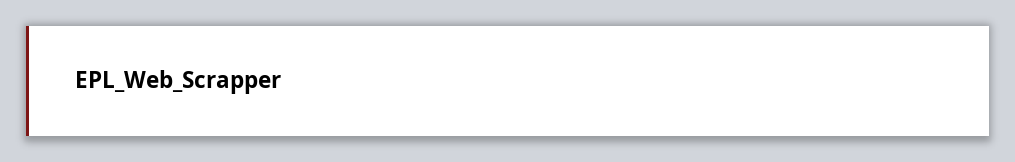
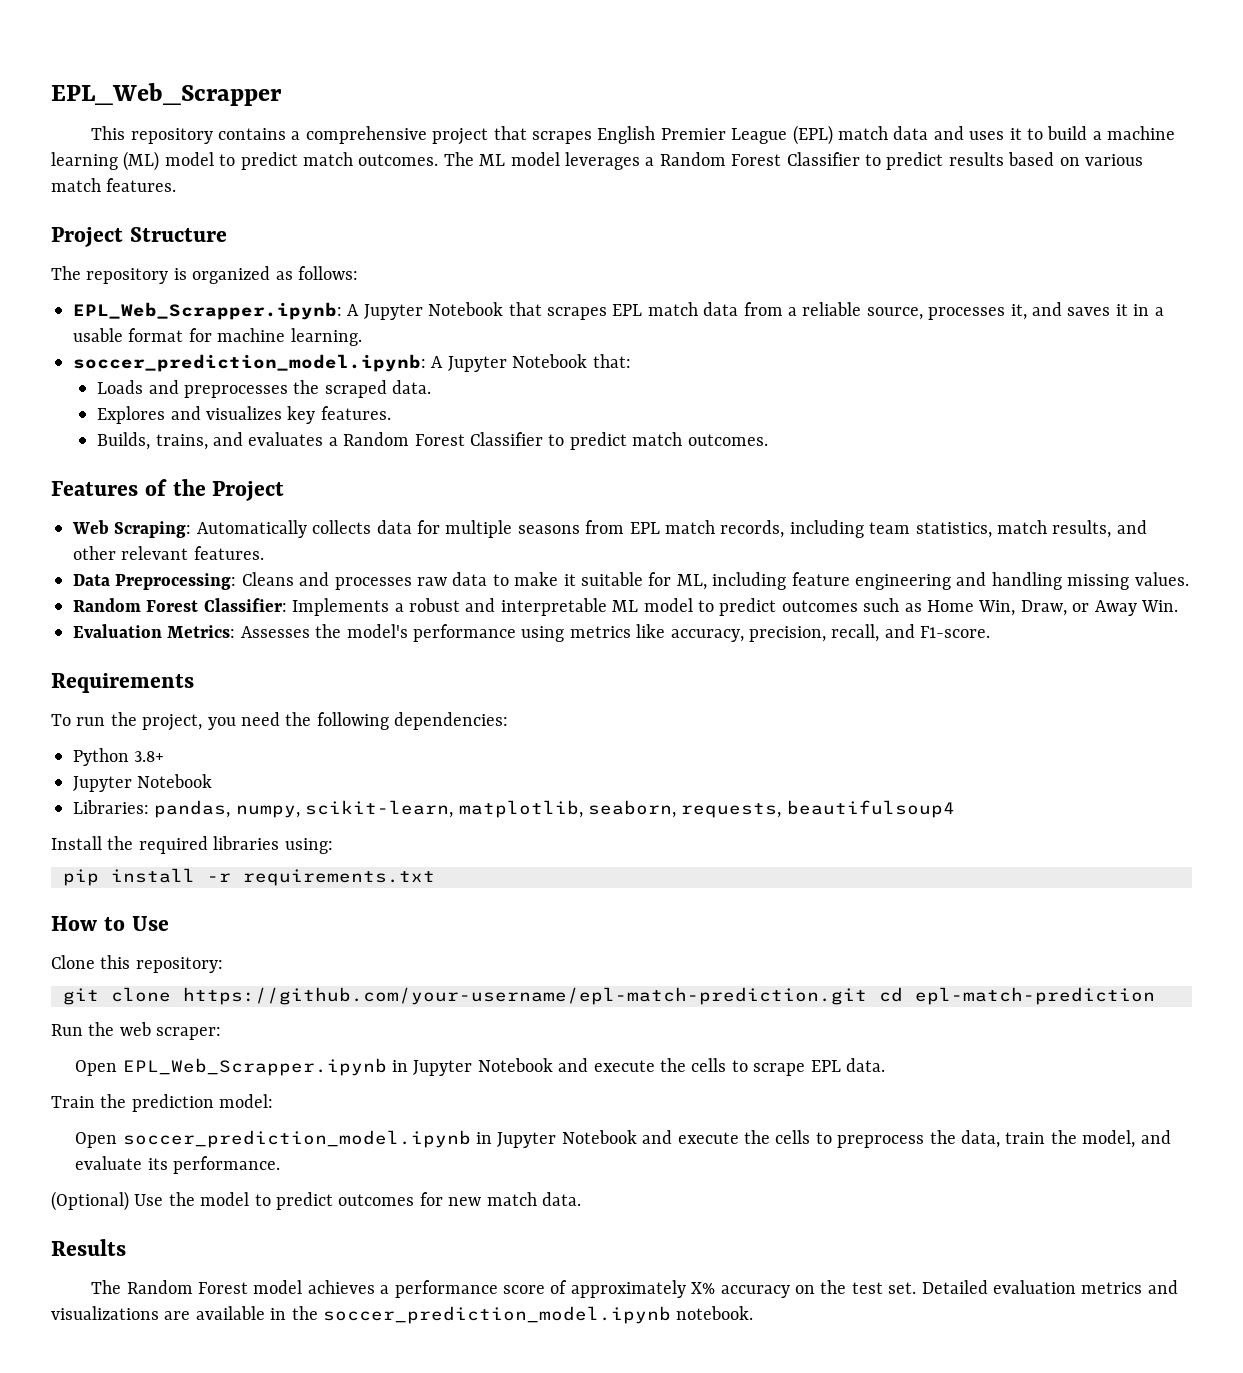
+ This repository contains a comprehensive project that scrapes English Premier League (EPL) match data and uses it to build a machine learning (ML) model to predict match outcomes. The ML model leverages a Random Forest Classifier to predict results based on various match features.
+ Project Structure
+ The repository is organized as follows:
+ EPL_Web_Scrapper.ipynb: A Jupyter Notebook that scrapes EPL match data from a reliable source, processes it, and saves it in a usable format for machine learning.
+ soccer_prediction_model.ipynb: A Jupyter Notebook that:
+ Loads and preprocesses the scraped data.
+ Explores and visualizes key features.
+ Builds, trains, and evaluates a Random Forest Classifier to predict match outcomes.
+ Features of the Project
+ Web Scraping: Automatically collects data for multiple seasons from EPL match records, including team statistics, match results, and other relevant features.
+ Data Preprocessing: Cleans and processes raw data to make it suitable for ML, including feature engineering and handling missing values.
+ Random Forest Classifier: Implements a robust and interpretable ML model to predict outcomes such as Home Win, Draw, or Away Win.
+ Evaluation Metrics: Assesses the model's performance using metrics like accuracy, precision, recall, and F1-score.
+ Requirements
+ To run the project, you need the following dependencies:
+ Python 3.8+
+ Jupyter Notebook
+ Libraries: pandas, numpy, scikit-learn, matplotlib, seaborn, requests, beautifulsoup4
+ Install the required libraries using:
+ pip install -r requirements.txt
+ How to Use
+ Clone this repository:
+ git clone https://github.com/your-username/epl-match-prediction.git cd epl-match-prediction
+ Run the web scraper:
+ Open EPL_Web_Scrapper.ipynb in Jupyter Notebook and execute the cells to scrape EPL data.
+ Train the prediction model:
+ Open soccer_prediction_model.ipynb in Jupyter Notebook and execute the cells to preprocess the data, train the model, and evaluate its performance.
+ (Optional) Use the model to predict outcomes for new match data.
+ Results
+ The Random Forest model achieves a performance score of approximately X% accuracy on the test set. Detailed evaluation metrics and visualizations are available in the soccer_prediction_model.ipynb notebook.

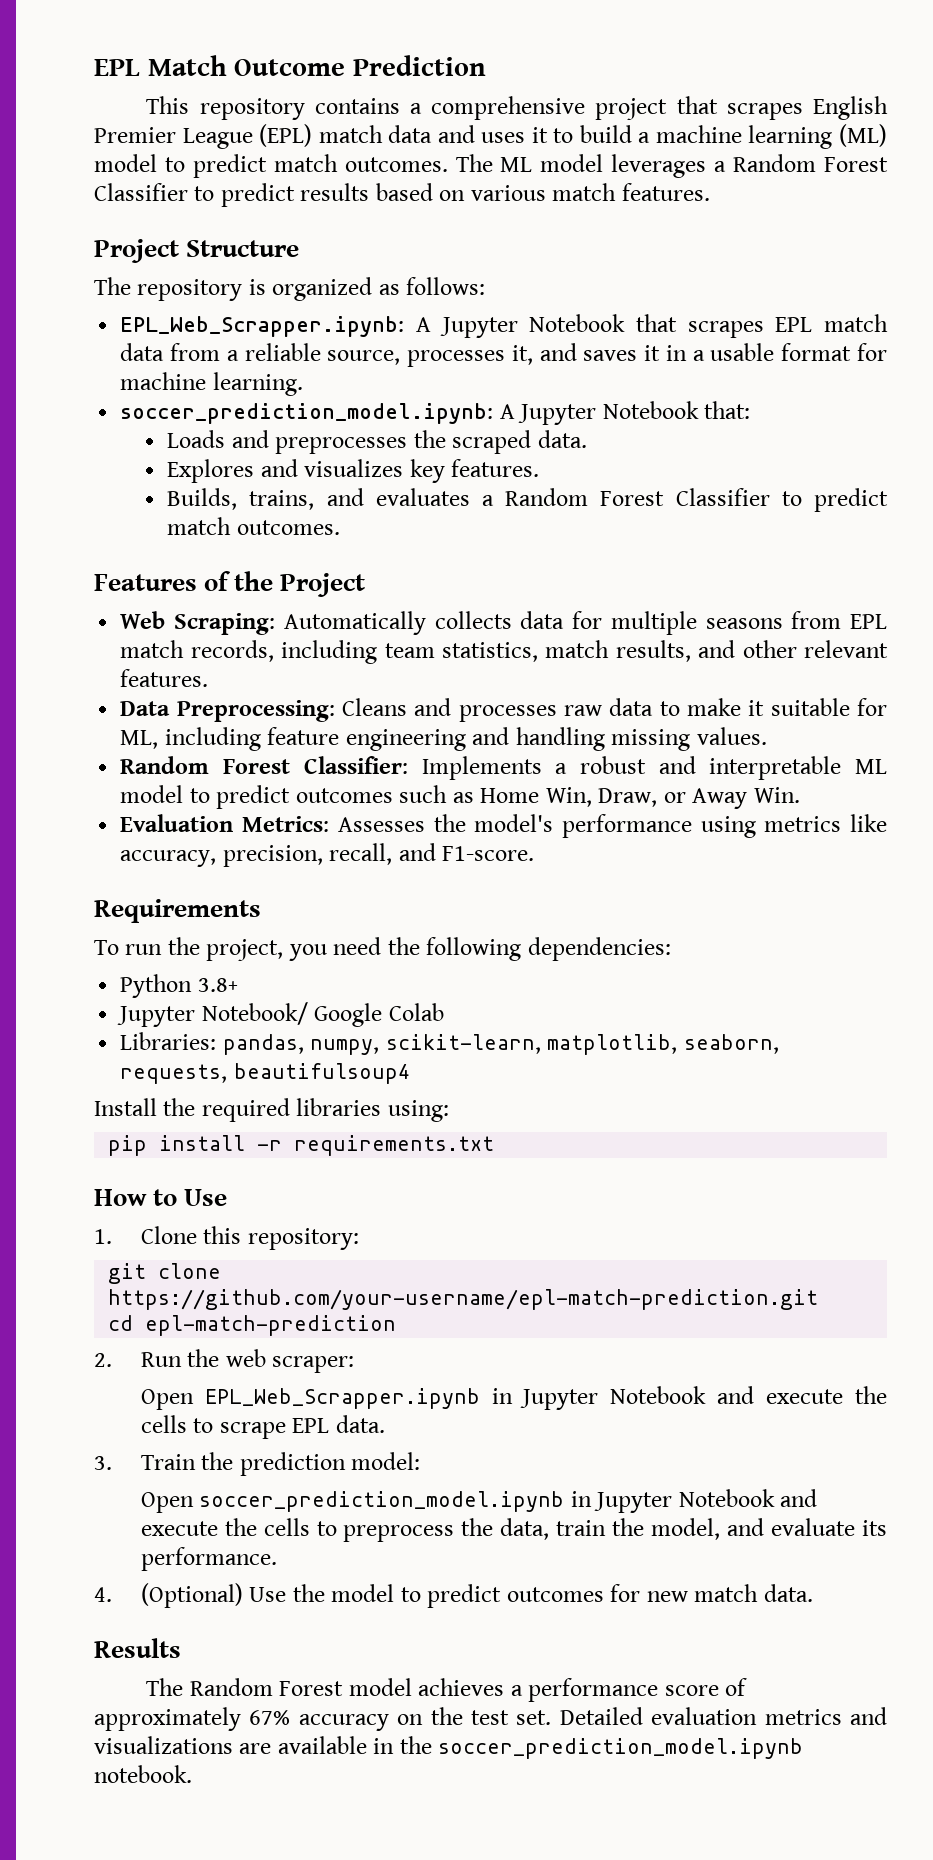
- EPL_Web_Scrapper
+ EPL Match Outcome Prediction
  Python 3.8+
- Jupyter Notebook
+ Jupyter Notebook/ Google Colab
- Clone this repository:
+ 1. Clone this repository:
- git clone https://github.com/your-username/epl-match-prediction.git cd epl-match-prediction
+ git clone https://github.com/your-username/epl-match-prediction.git
+ cd epl-match-prediction
- Run the web scraper:
+ 2. Run the web scraper:
- Train the prediction model:
+ 3. Train the prediction model:
- (Optional) Use the model to predict outcomes for new match data.
+ 4. (Optional) Use the model to predict outcomes for new match data.
- The Random Forest model achieves a performance score of approximately X% accuracy on the test set.
+ The Random Forest model achieves a performance score of approximately 67% accuracy on the test set.

